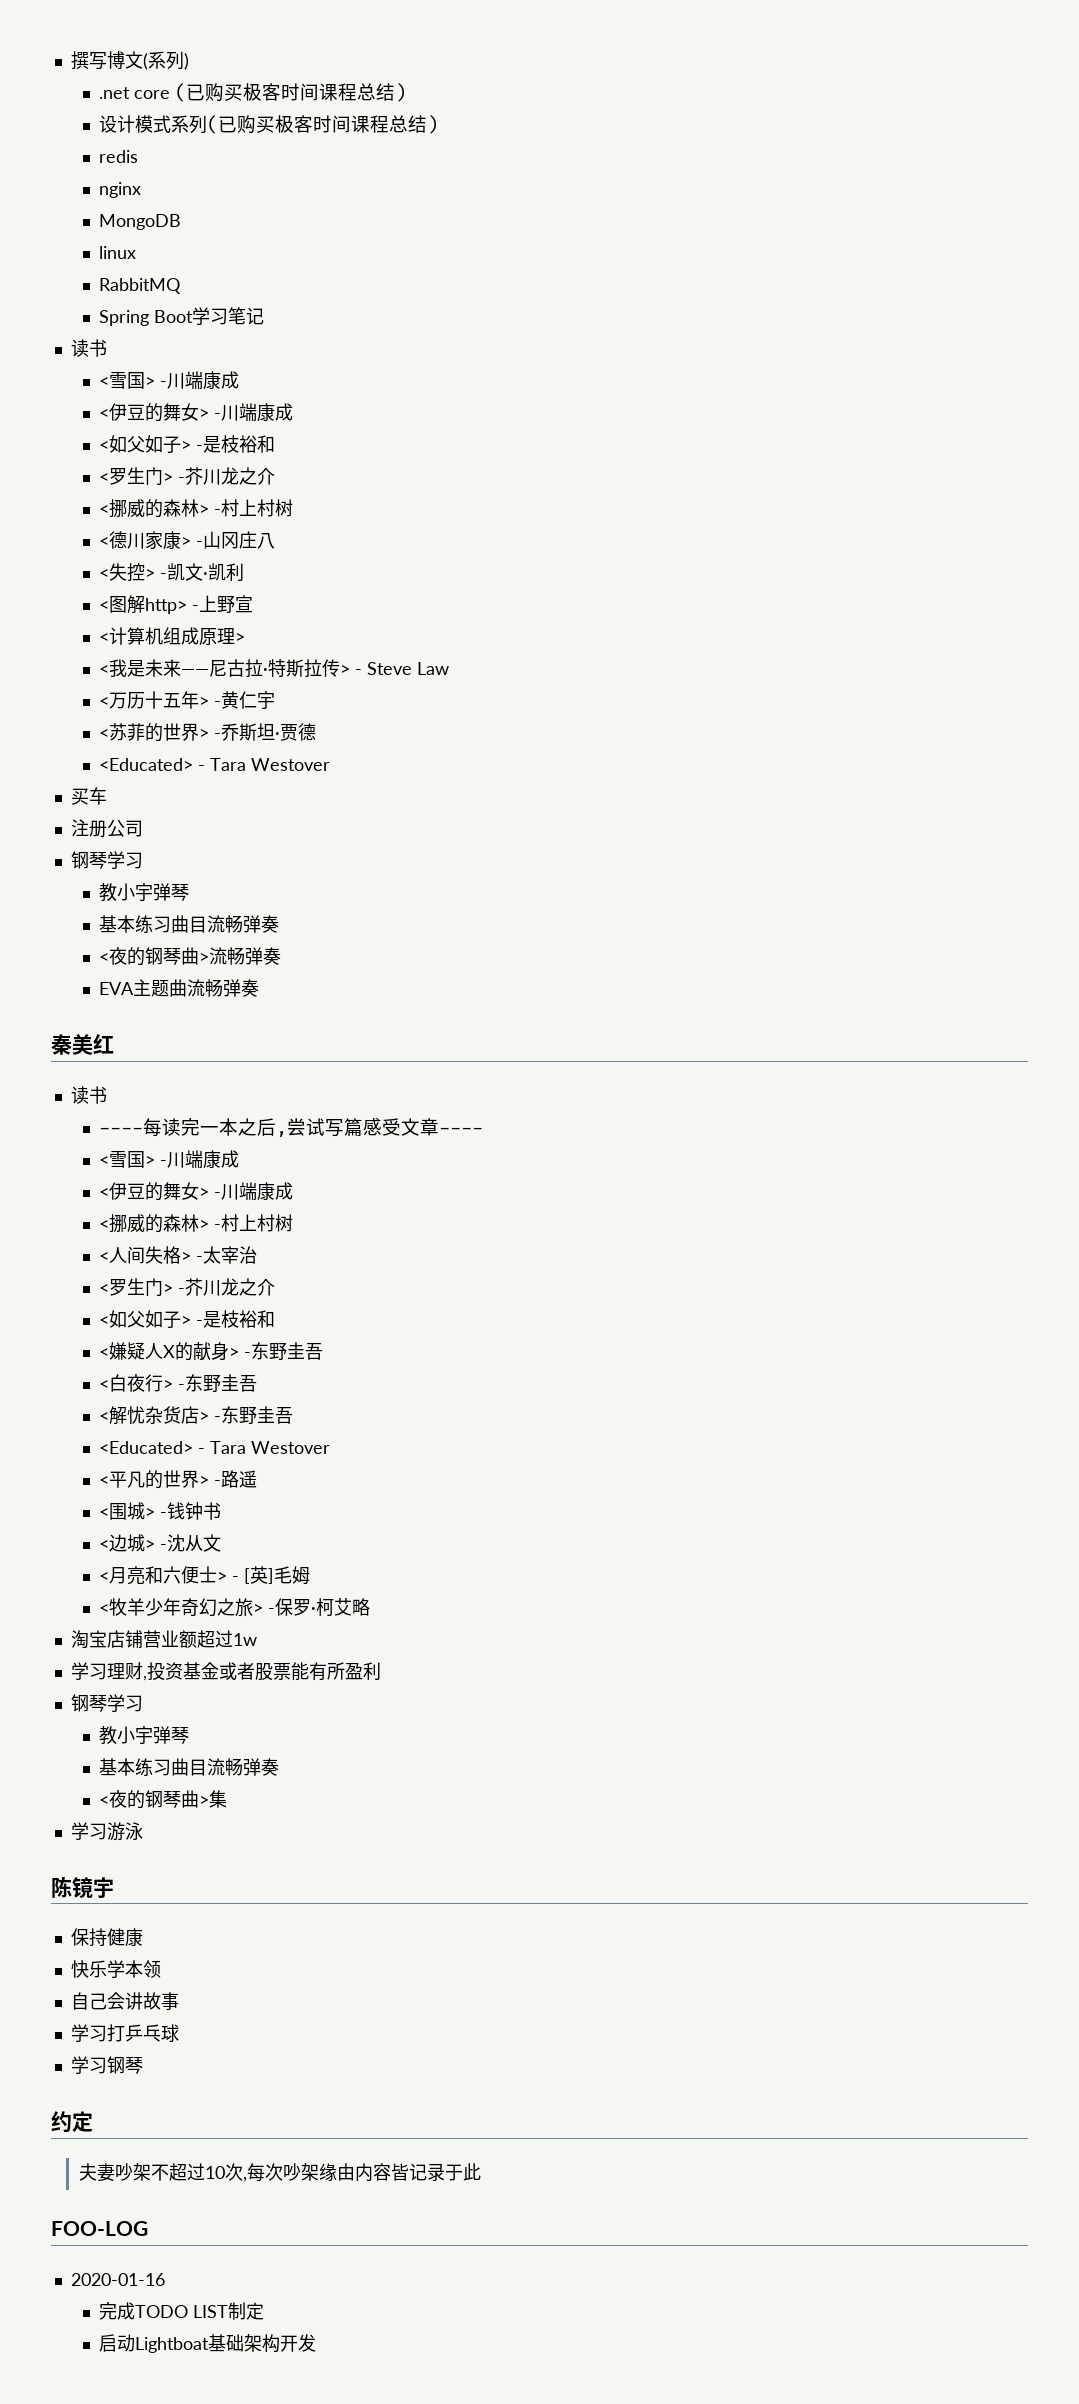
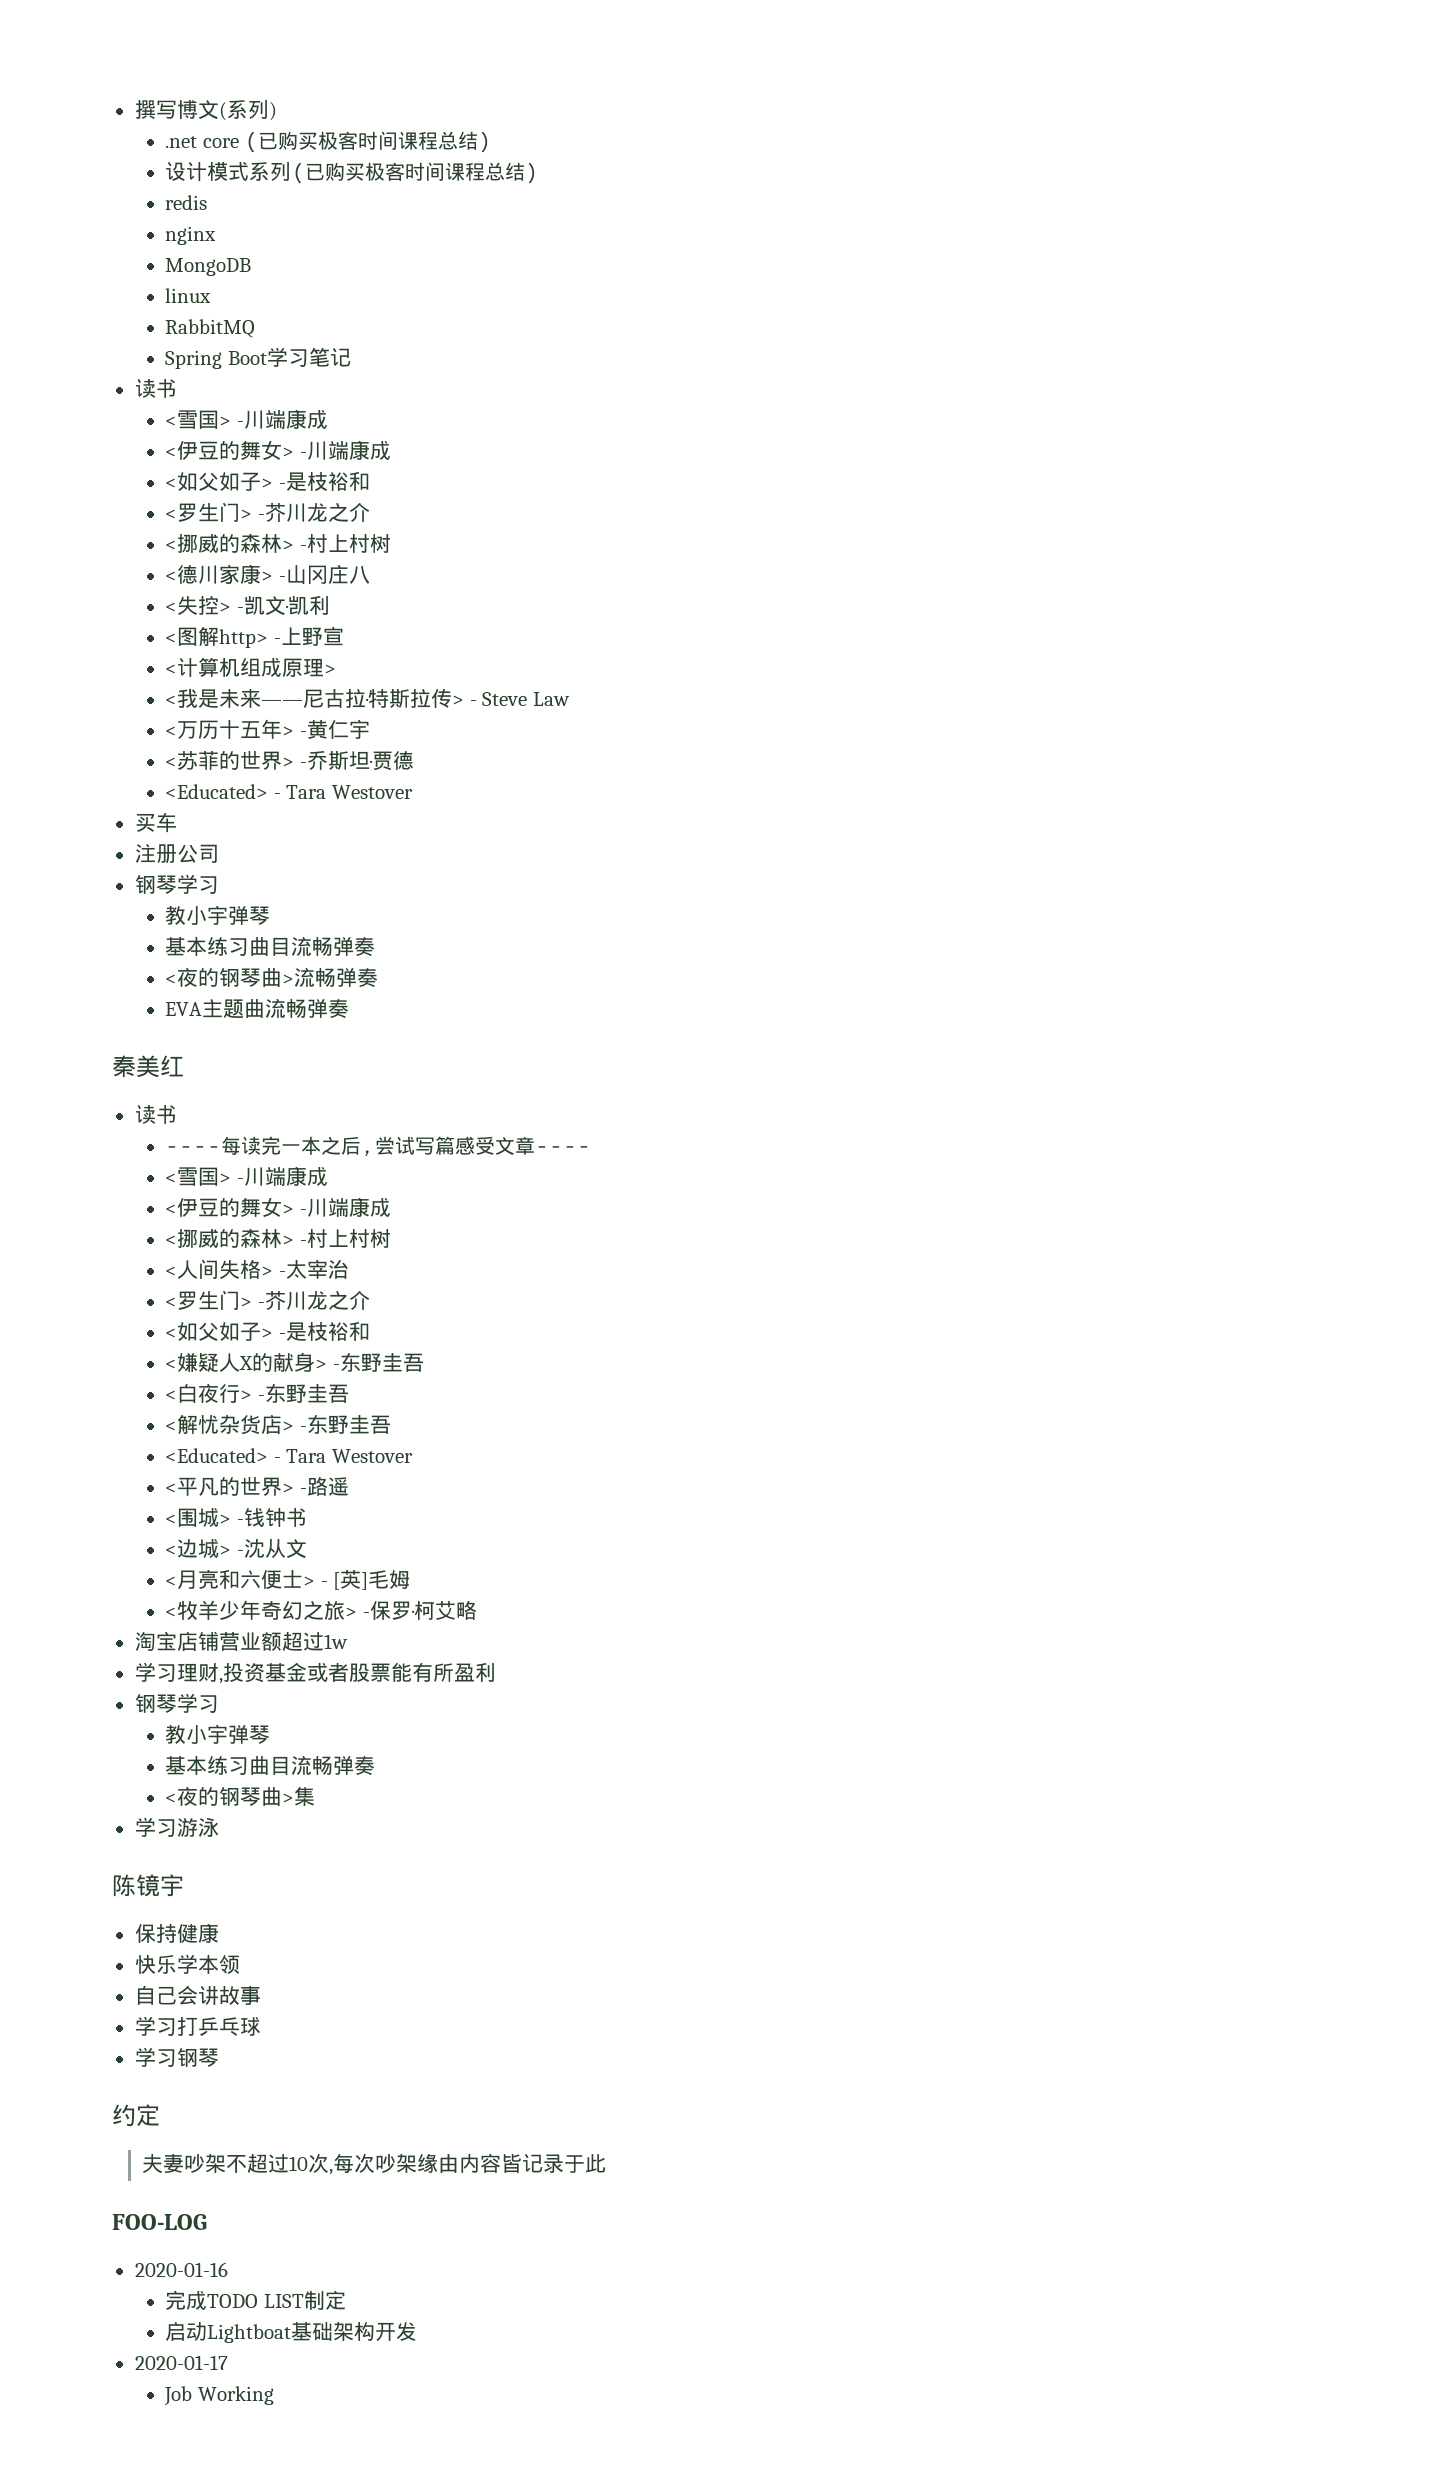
+ 2020-01-17
+ Job Working

